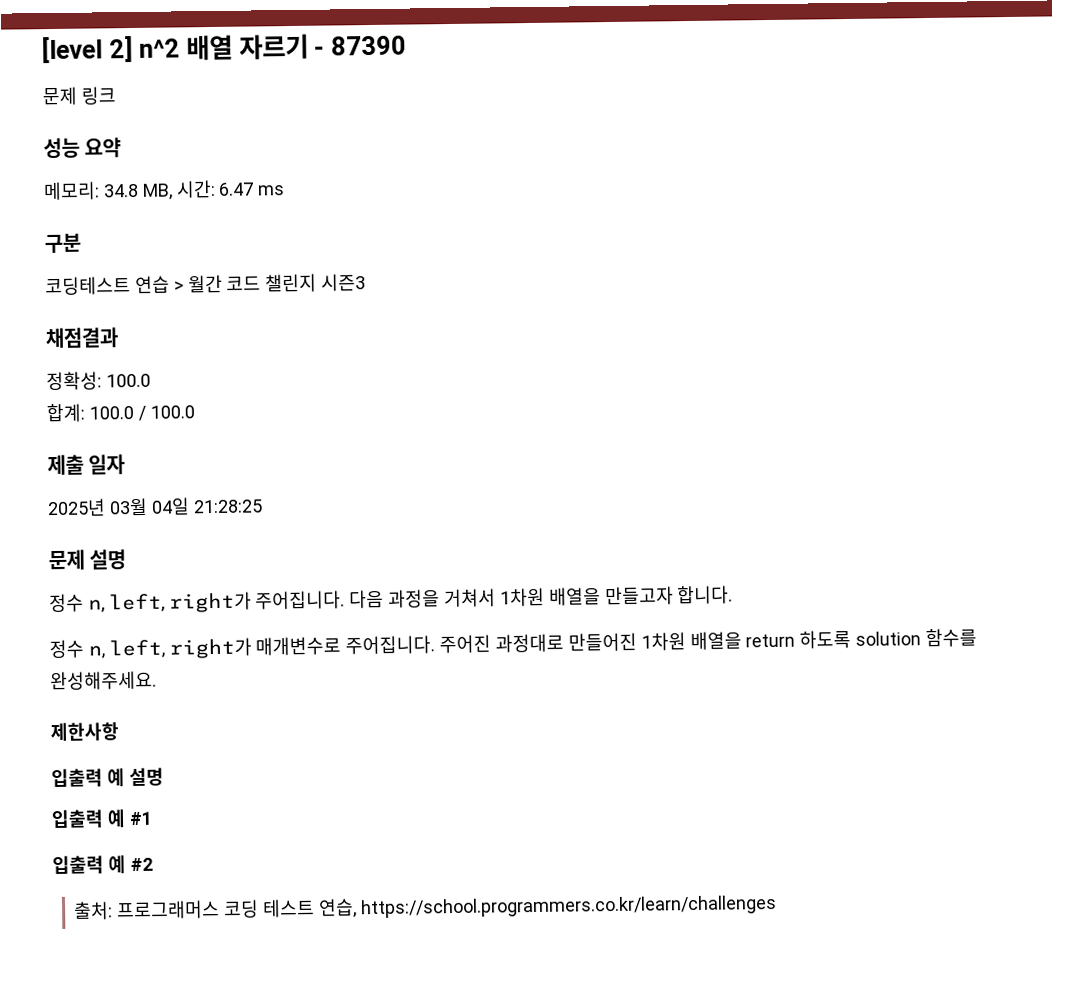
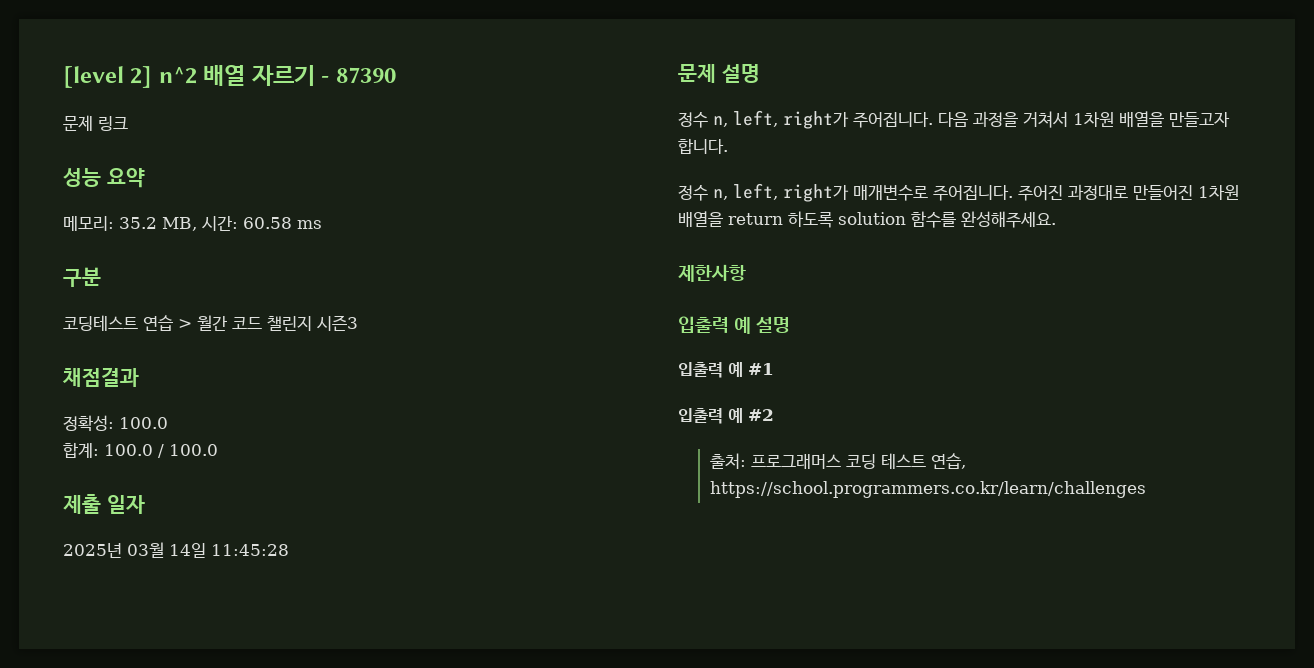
- 메모리: 34.8 MB, 시간: 6.47 ms
+ 메모리: 35.2 MB, 시간: 60.58 ms
- 2025년 03월 04일 21:28:25
+ 2025년 03월 14일 11:45:28

